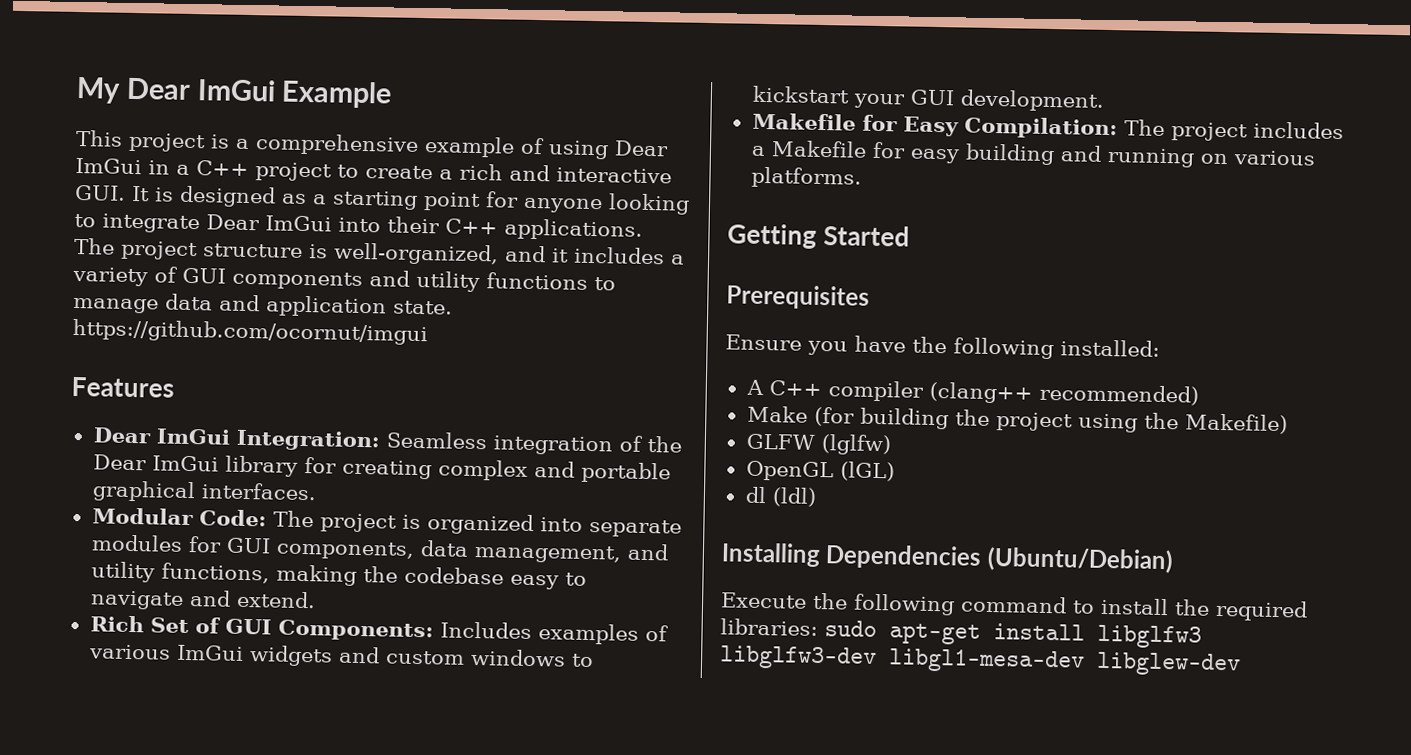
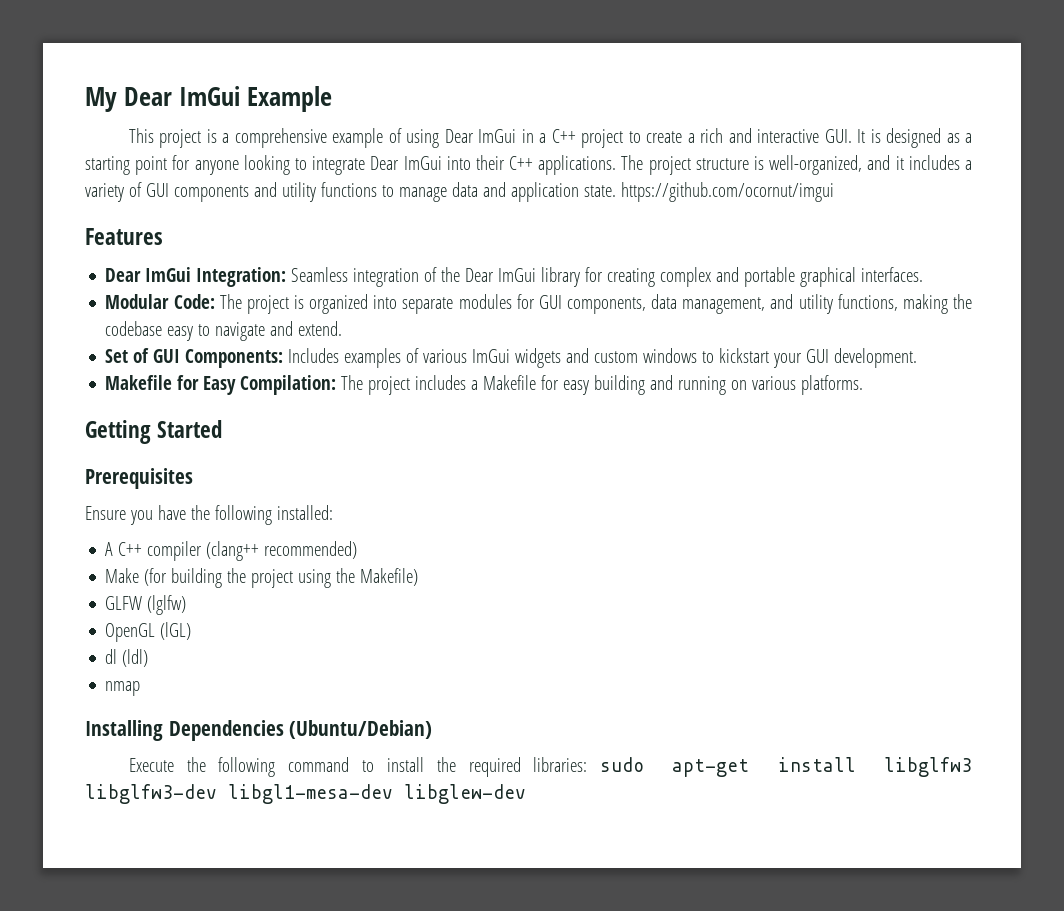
- Rich Set of GUI Components: Includes examples of various ImGui widgets and custom windows to kickstart your GUI development.
+ Set of GUI Components: Includes examples of various ImGui widgets and custom windows to kickstart your GUI development.
+ nmap

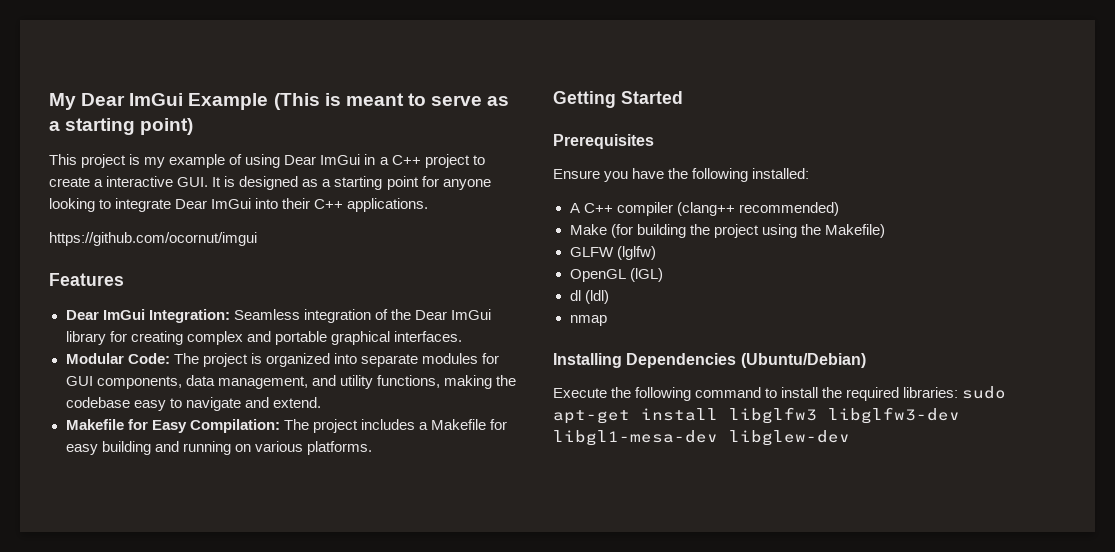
- My Dear ImGui Example
+ My Dear ImGui Example (This is meant to serve as a starting point)
- This project is a comprehensive example of using Dear ImGui in a C++ project to create a rich and interactive GUI. It is designed as a starting point for anyone looking to integrate Dear ImGui into their C++ applications. The project structure is well-organized, and it includes a variety of GUI components and utility functions to manage data and application state. https://github.com/ocornut/imgui
+ This project is my example of using Dear ImGui in a C++ project to create a interactive GUI. It is designed as a starting point for anyone looking to integrate Dear ImGui into their C++ applications.
+ https://github.com/ocornut/imgui
- Set of GUI Components: Includes examples of various ImGui widgets and custom windows to kickstart your GUI development.

